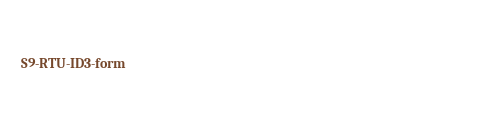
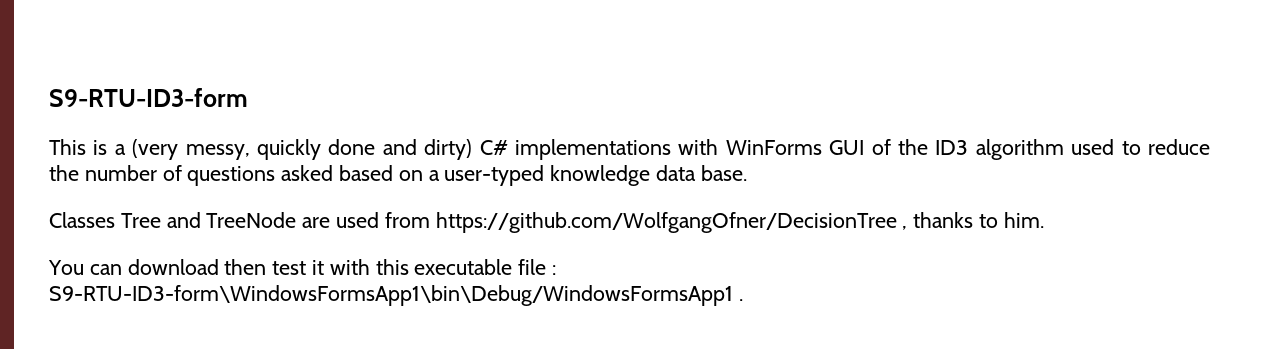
+ This is a (very messy, quickly done and dirty) C# implementations with WinForms GUI of the ID3 algorithm used to reduce the number of questions asked based on a user-typed knowledge data base.
+ Classes Tree and TreeNode are used from https://github.com/WolfgangOfner/DecisionTree , thanks to him.
+ You can download then test it with this executable file : S9-RTU-ID3-form\WindowsFormsApp1\bin\Debug/WindowsFormsApp1 .

